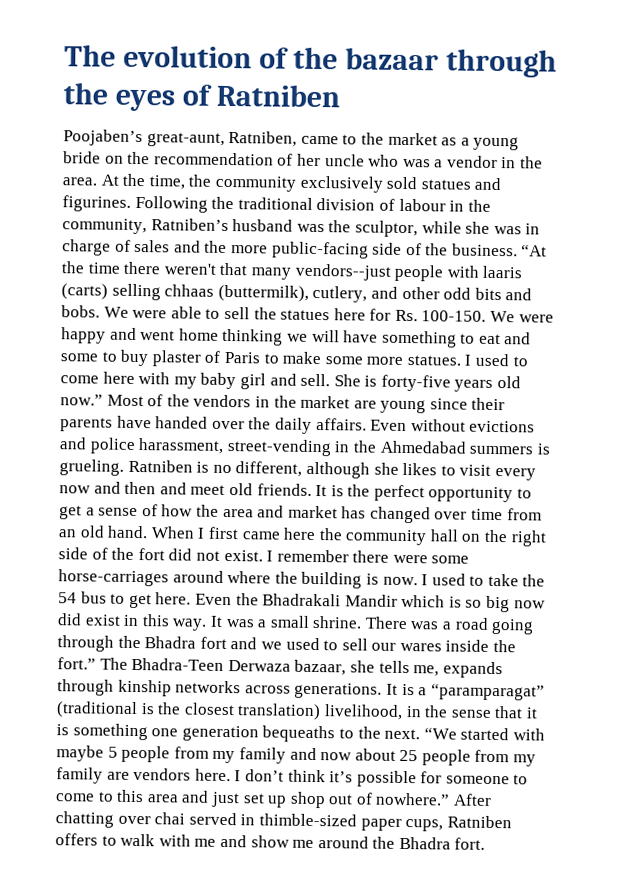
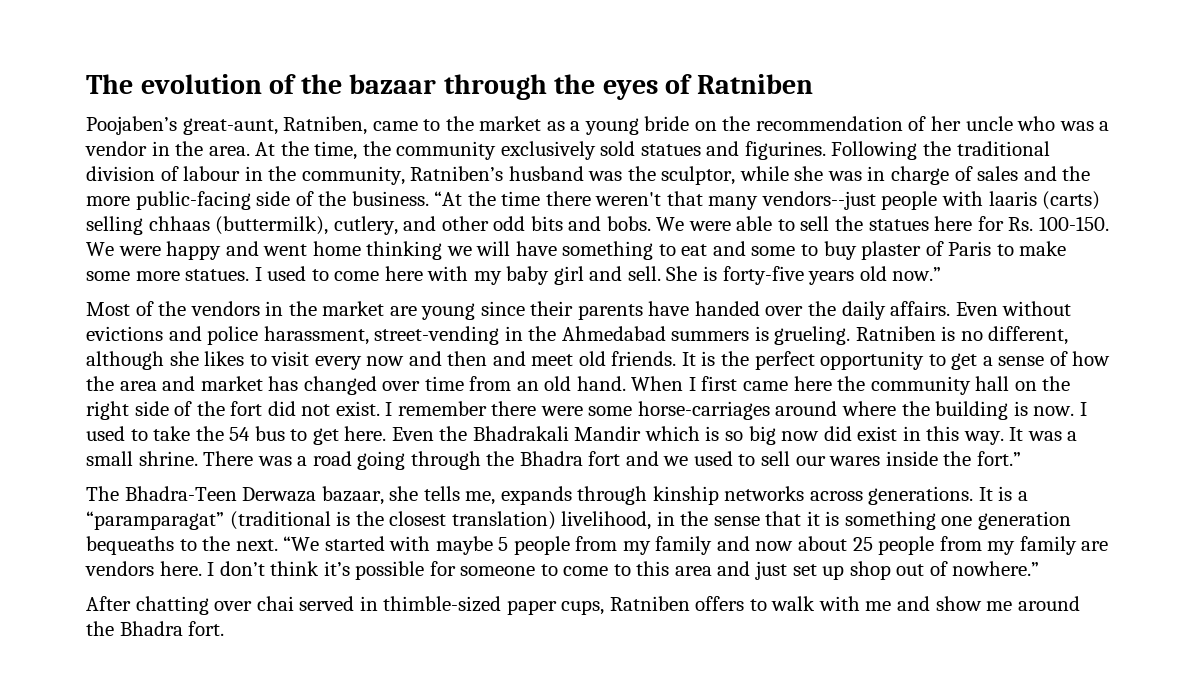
- She is forty-five years old now.” Most of the vendors in the market are young since their parents have handed over the daily affairs.
+ She is forty-five years old now.”
+ Most of the vendors in the market are young since their parents have handed over the daily affairs.
- There was a road going through the Bhadra fort and we used to sell our wares inside the fort.” The Bhadra-Teen Derwaza bazaar, she tells me, expands through kinship networks across generations.
+ There was a road going through the Bhadra fort and we used to sell our wares inside the fort.”
+ The Bhadra-Teen Derwaza bazaar, she tells me, expands through kinship networks across generations.
- I don’t think it’s possible for someone to come to this area and just set up shop out of nowhere.” After chatting over chai served in thimble-sized paper cups, Ratniben offers to walk with me and show me around the Bhadra fort.
+ I don’t think it’s possible for someone to come to this area and just set up shop out of nowhere.”
+ After chatting over chai served in thimble-sized paper cups, Ratniben offers to walk with me and show me around the Bhadra fort.

